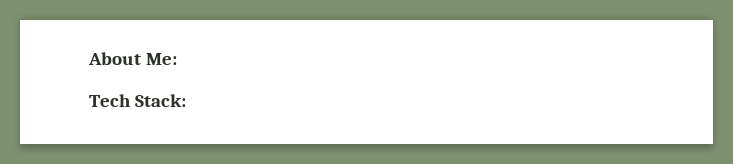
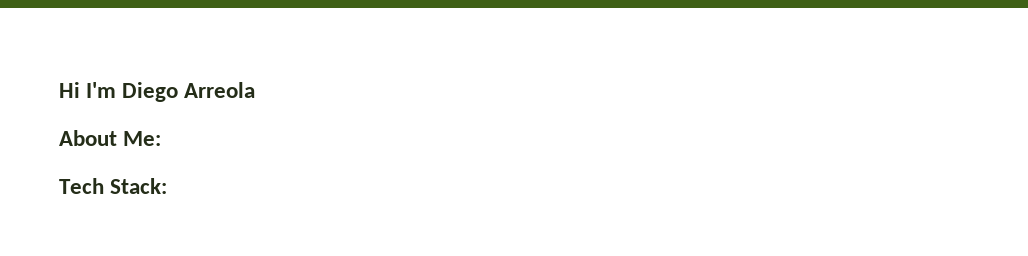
+ Hi I'm Diego Arreola

